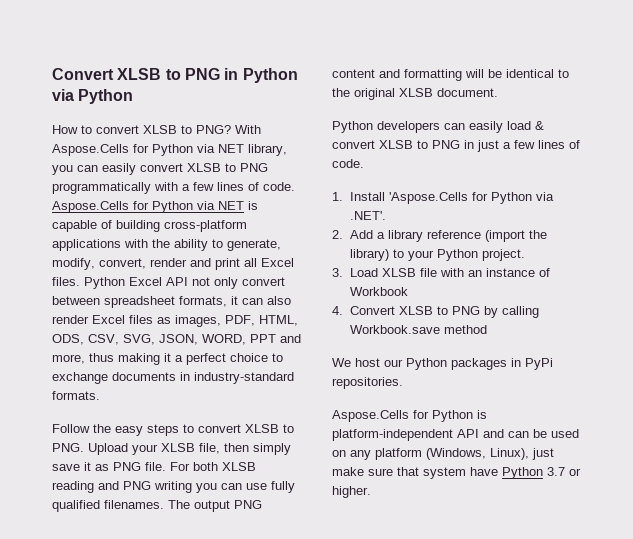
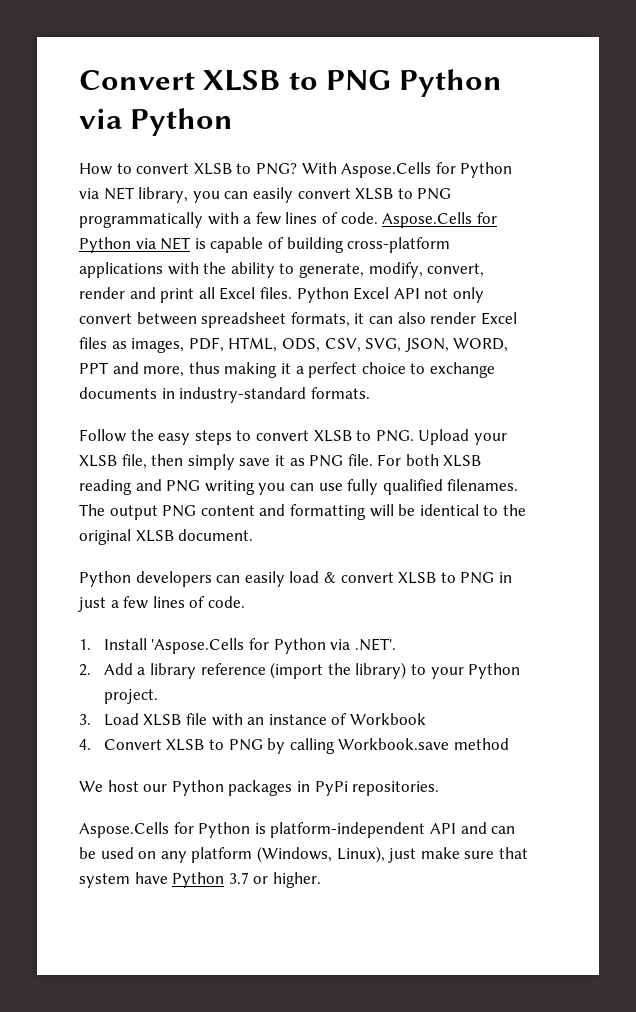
- Convert XLSB to PNG in Python via Python
+ Convert XLSB to PNG Python via Python

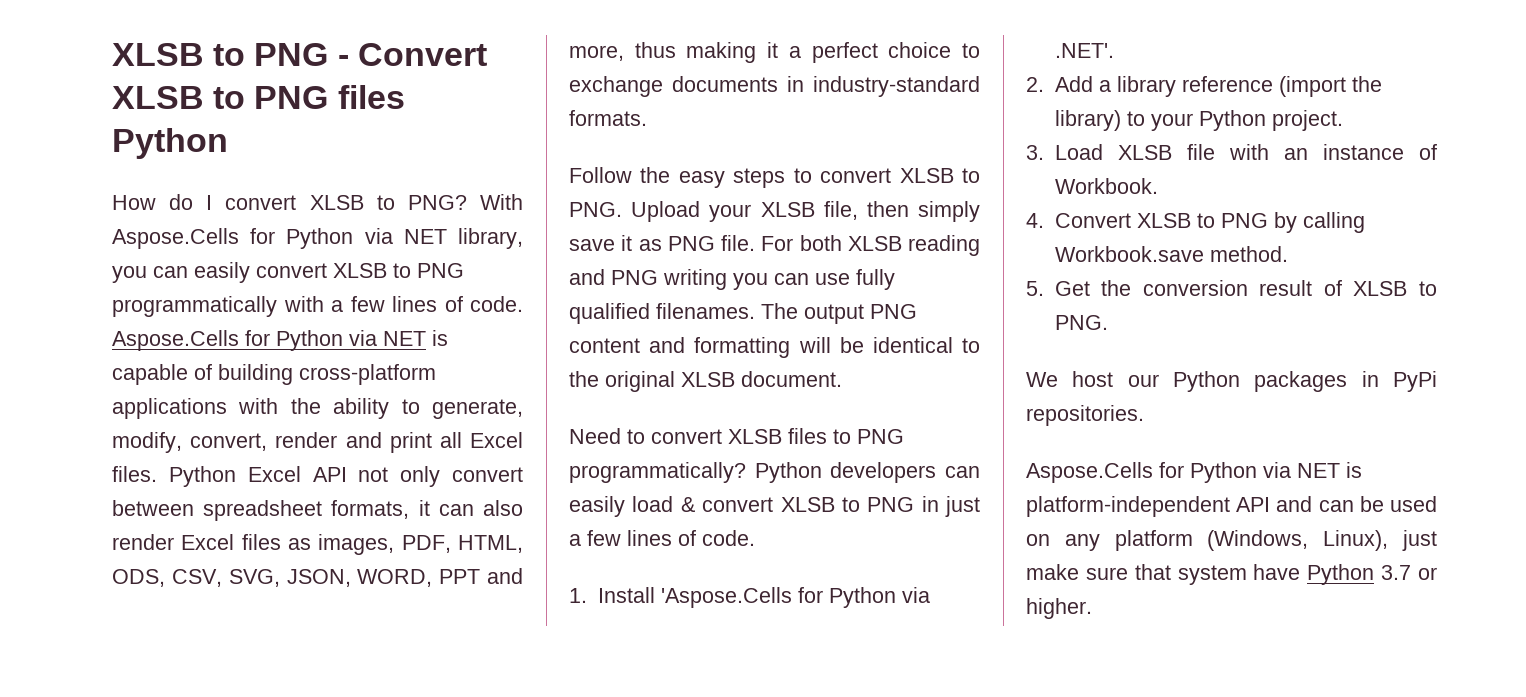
- Convert XLSB to PNG Python via Python
+ XLSB to PNG - Convert XLSB to PNG files Python
- How to convert XLSB to PNG?
+ How do I convert XLSB to PNG?
+ Need to convert XLSB files to PNG programmatically?
- 3. Load XLSB file with an instance of Workbook
+ 3. Load XLSB file with an instance of Workbook.
- 4. Convert XLSB to PNG by calling Workbook.save method
+ 4. Convert XLSB to PNG by calling Workbook.save method.
+ 5. Get the conversion result of XLSB to PNG.
- Aspose.Cells for Python is platform-independent API and can be used on any platform (Windows, Linux), just make sure that system have Python 3.7 or higher.
+ Aspose.Cells for Python via NET is platform-independent API and can be used on any platform (Windows, Linux), just make sure that system have Python 3.7 or higher.

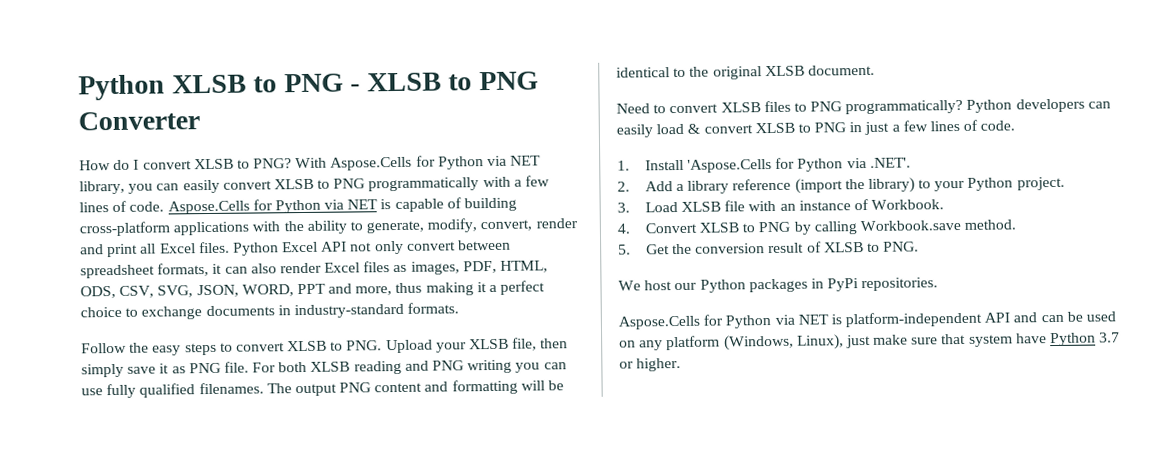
- XLSB to PNG - Convert XLSB to PNG files Python
+ Python XLSB to PNG - XLSB to PNG Converter

